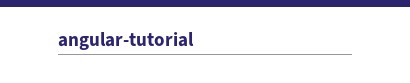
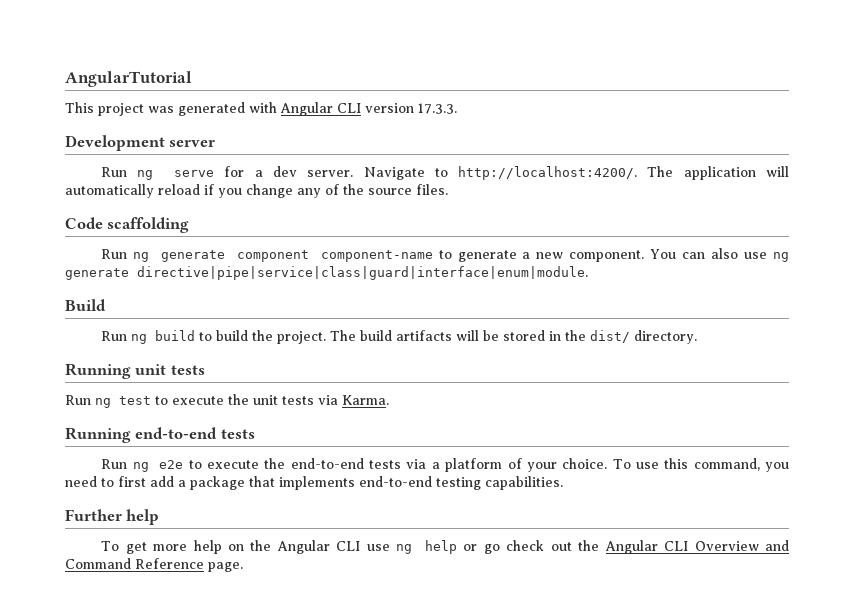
- angular-tutorial
+ AngularTutorial
+ This project was generated with Angular CLI version 17.3.3.
+ Development server
+ Run ng serve for a dev server. Navigate to http://localhost:4200/. The application will automatically reload if you change any of the source files.
+ Code scaffolding
+ Run ng generate component component-name to generate a new component. You can also use ng generate directive|pipe|service|class|guard|interface|enum|module.
+ Build
+ Run ng build to build the project. The build artifacts will be stored in the dist/ directory.
+ Running unit tests
+ Run ng test to execute the unit tests via Karma.
+ Running end-to-end tests
+ Run ng e2e to execute the end-to-end tests via a platform of your choice. To use this command, you need to first add a package that implements end-to-end testing capabilities.
+ Further help
+ To get more help on the Angular CLI use ng help or go check out the Angular CLI Overview and Command Reference page.

